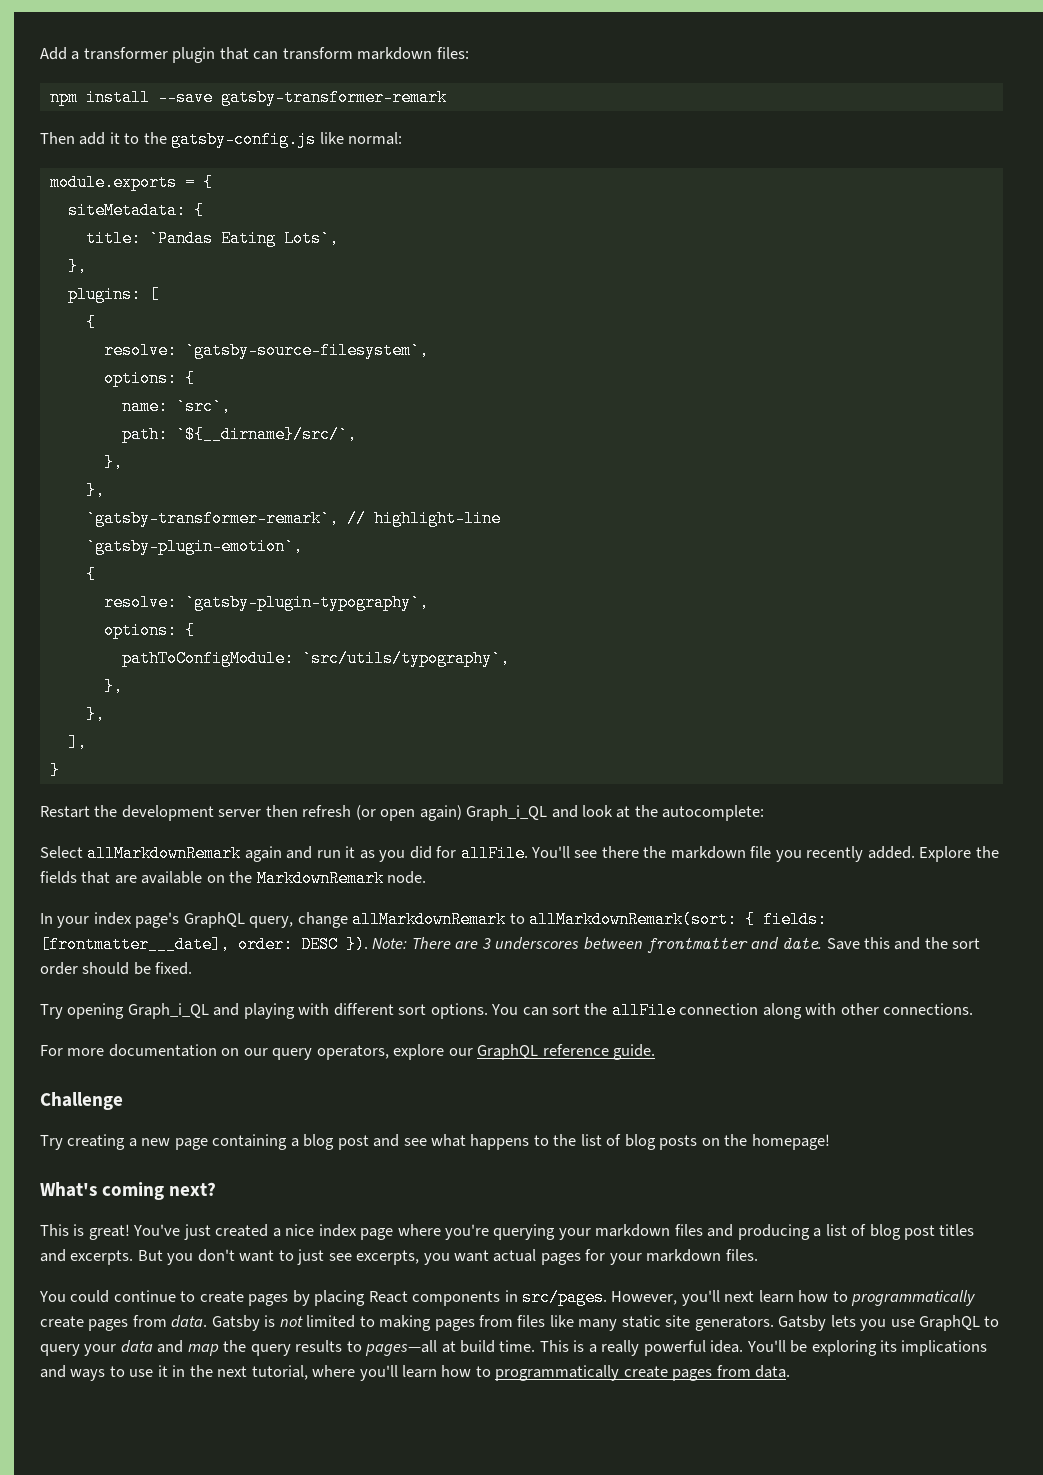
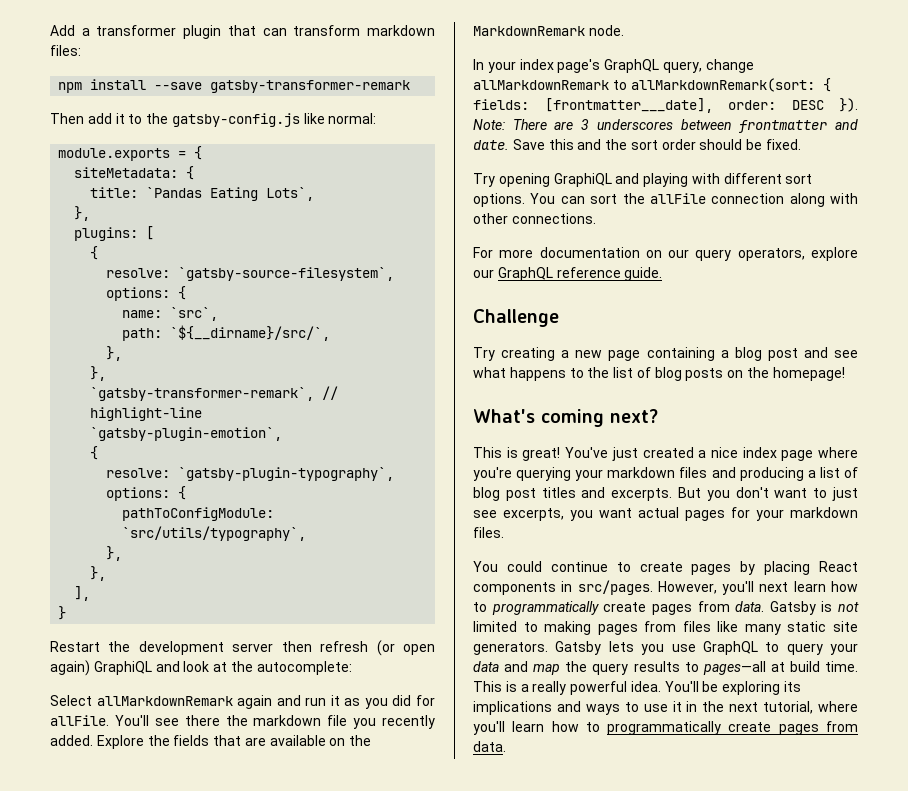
- Restart the development server then refresh (or open again) Graph_i_QL and look at the autocomplete:
+ Restart the development server then refresh (or open again) GraphiQL and look at the autocomplete:
- Try opening Graph_i_QL and playing with different sort options.
+ Try opening GraphiQL and playing with different sort options.

